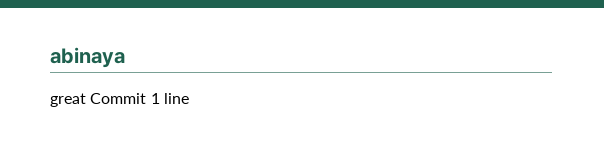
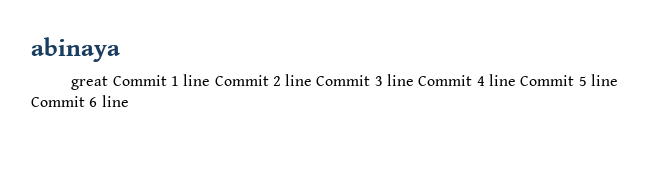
- great Commit 1 line
+ great Commit 1 line Commit 2 line Commit 3 line Commit 4 line Commit 5 line Commit 6 line

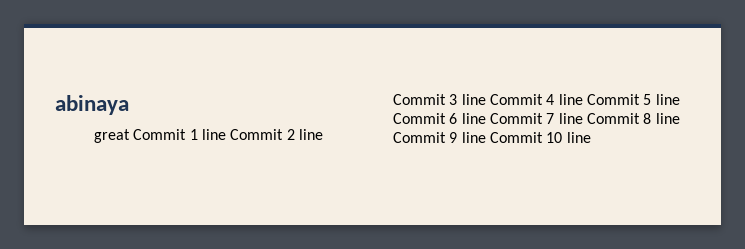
- great Commit 1 line Commit 2 line Commit 3 line Commit 4 line Commit 5 line Commit 6 line
+ great Commit 1 line Commit 2 line Commit 3 line Commit 4 line Commit 5 line Commit 6 line Commit 7 line Commit 8 line Commit 9 line Commit 10 line

